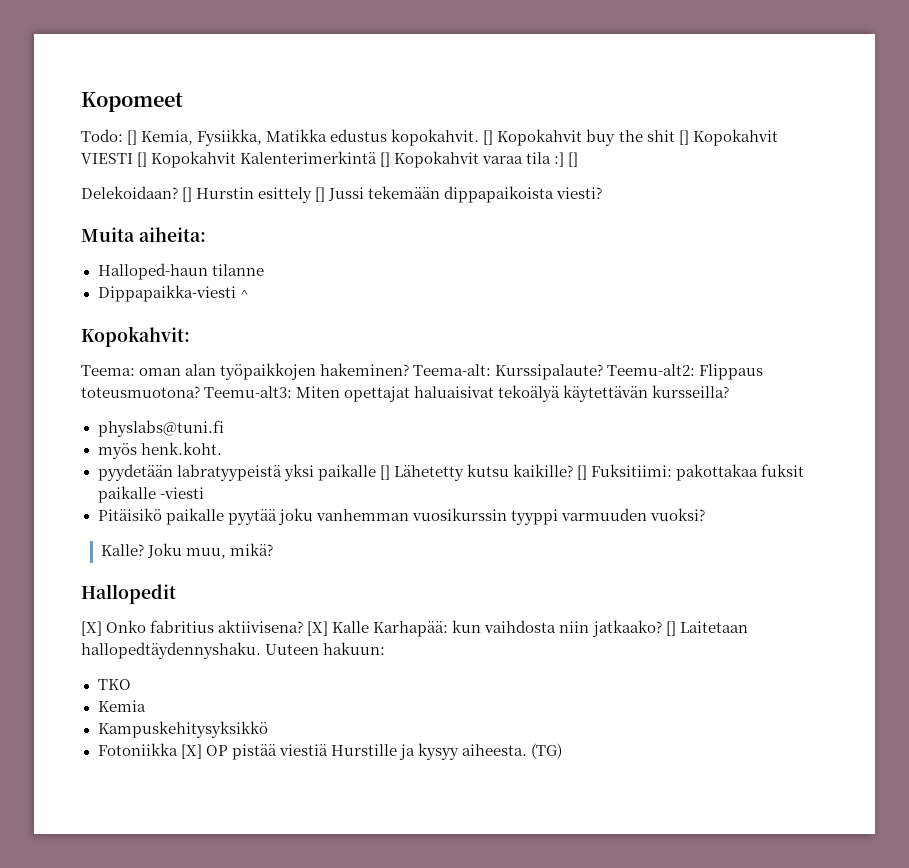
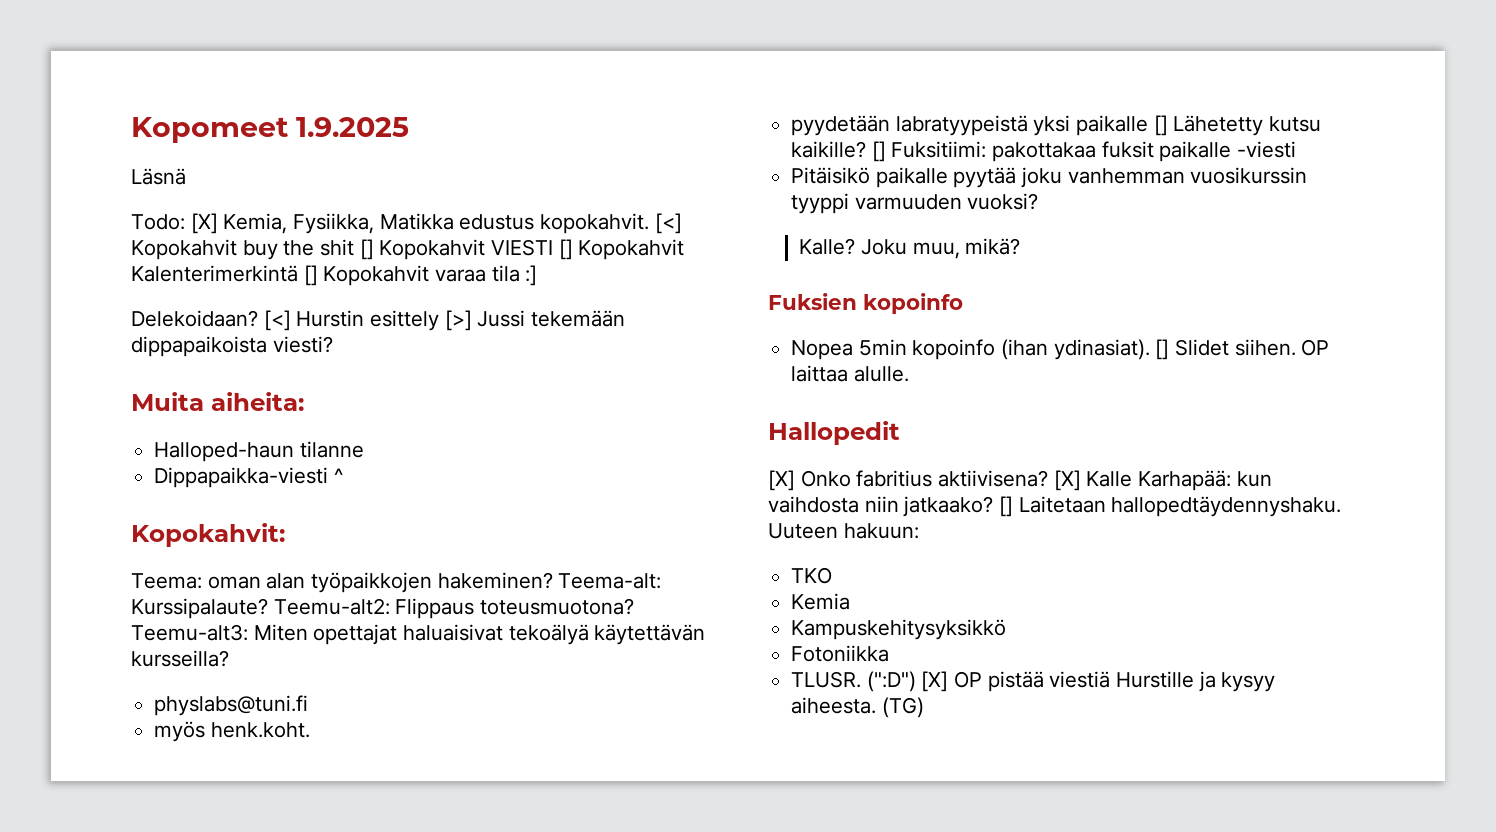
- Kopomeet
+ Kopomeet 1.9.2025
+ Läsnä
- Todo: [] Kemia, Fysiikka, Matikka edustus kopokahvit.
+ Todo: [X] Kemia, Fysiikka, Matikka edustus kopokahvit.
- [] Kopokahvit buy the shit [] Kopokahvit VIESTI [] Kopokahvit Kalenterimerkintä [] Kopokahvit varaa tila :] []
+ [<] Kopokahvit buy the shit [] Kopokahvit VIESTI [] Kopokahvit Kalenterimerkintä [] Kopokahvit varaa tila :]
- [] Hurstin esittely [] Jussi tekemään dippapaikoista viesti?
+ [<] Hurstin esittely [>] Jussi tekemään dippapaikoista viesti?
+ Fuksien kopoinfo
+ Nopea 5min kopoinfo (ihan ydinasiat). [] Slidet siihen. OP laittaa alulle.
- Fotoniikka [X] OP pistää viestiä Hurstille ja kysyy aiheesta.
+ Fotoniikka
+ TLUSR. (":D") [X] OP pistää viestiä Hurstille ja kysyy aiheesta.

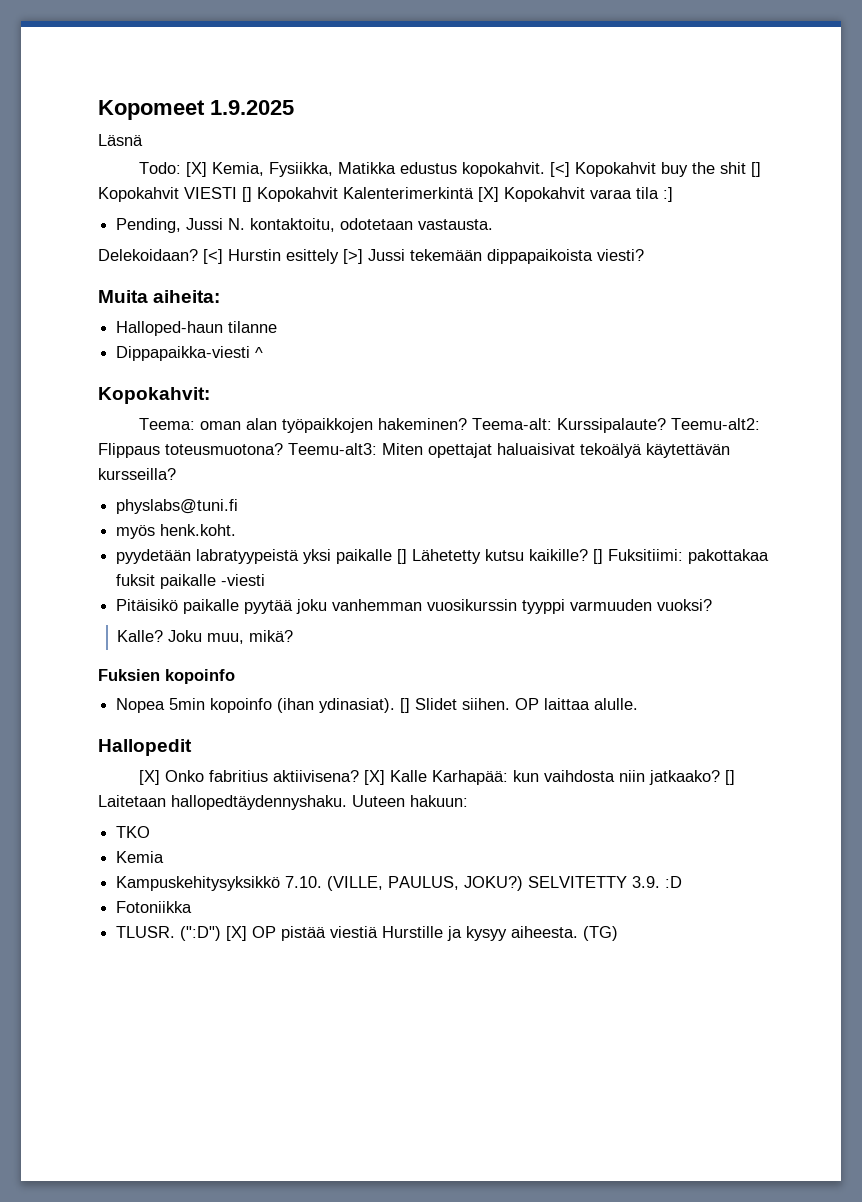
- [<] Kopokahvit buy the shit [] Kopokahvit VIESTI [] Kopokahvit Kalenterimerkintä [] Kopokahvit varaa tila :]
+ [<] Kopokahvit buy the shit [] Kopokahvit VIESTI [] Kopokahvit Kalenterimerkintä [X] Kopokahvit varaa tila :]
+ Pending, Jussi N. kontaktoitu, odotetaan vastausta.
- Kampuskehitysyksikkö
+ Kampuskehitysyksikkö 7.10. (VILLE, PAULUS, JOKU?) SELVITETTY 3.9. :D

